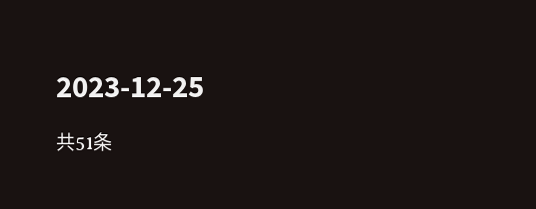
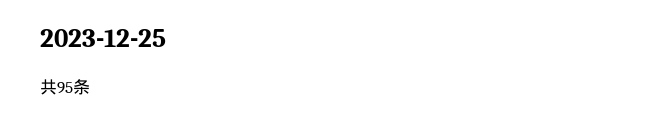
- 共51条
+ 共95条

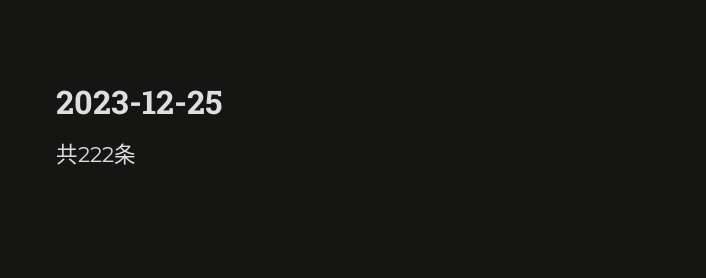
- 共95条
+ 共222条

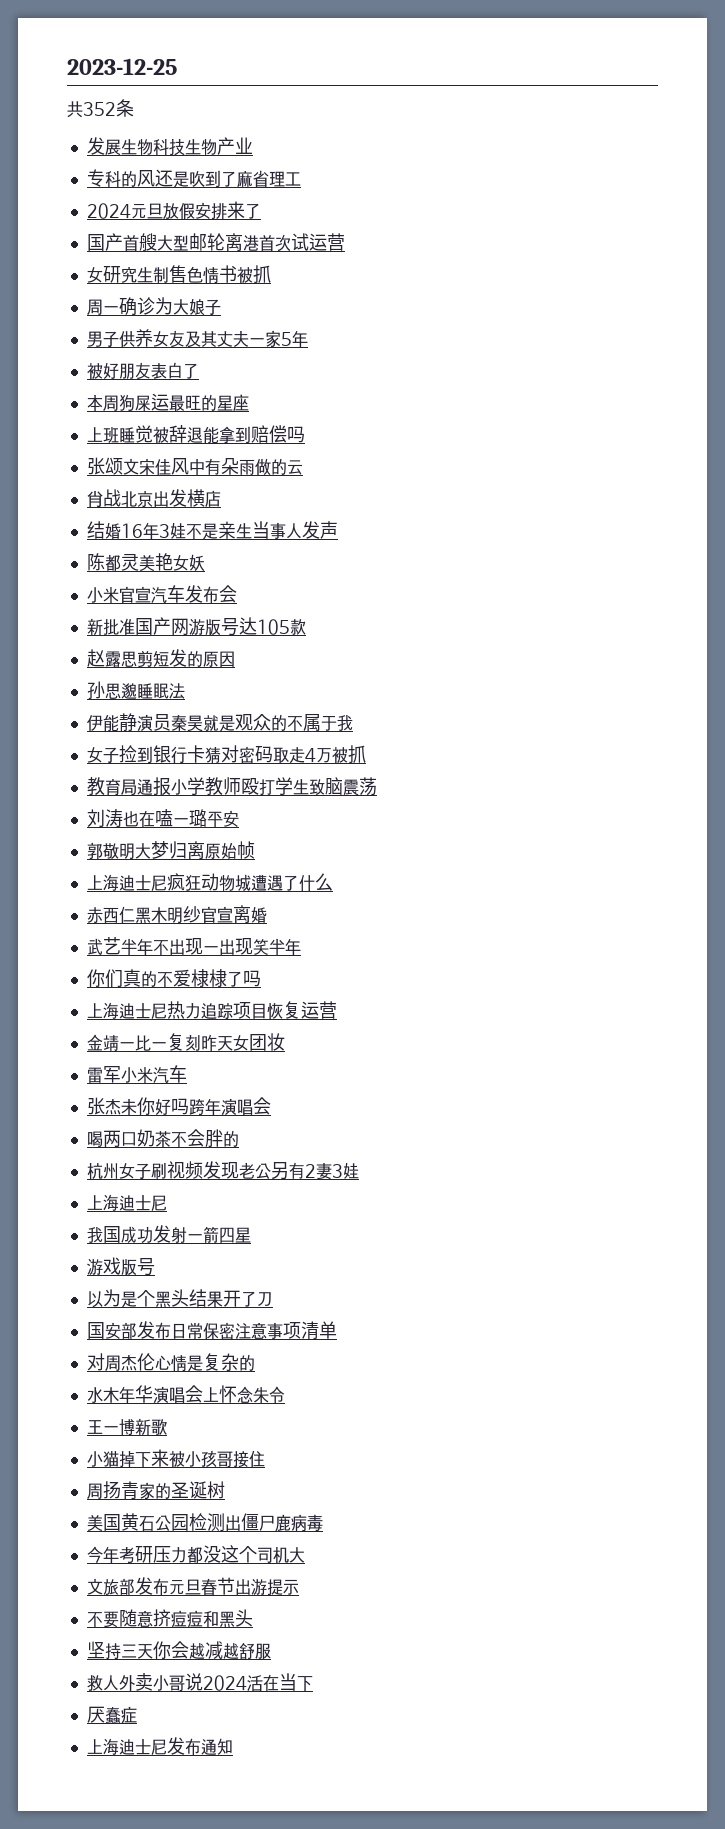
- 共222条
+ 共352条
+ 发展生物科技生物产业
+ 专科的风还是吹到了麻省理工
+ 2024元旦放假安排来了
+ 国产首艘大型邮轮离港首次试运营
+ 女研究生制售色情书被抓
+ 周一确诊为大娘子
+ 男子供养女友及其丈夫一家5年
+ 被好朋友表白了
+ 本周狗屎运最旺的星座
+ 上班睡觉被辞退能拿到赔偿吗
+ 张颂文宋佳风中有朵雨做的云
+ 肖战北京出发横店
+ 结婚16年3娃不是亲生当事人发声
+ 陈都灵美艳女妖
+ 小米官宣汽车发布会
+ 新批准国产网游版号达105款
+ 赵露思剪短发的原因
+ 孙思邈睡眠法
+ 伊能静演员秦昊就是观众的不属于我
+ 女子捡到银行卡猜对密码取走4万被抓
+ 教育局通报小学教师殴打学生致脑震荡
+ 刘涛也在嗑一璐平安
+ 郭敬明大梦归离原始帧
+ 上海迪士尼疯狂动物城遭遇了什么
+ 赤西仁黑木明纱官宣离婚
+ 武艺半年不出现一出现笑半年
+ 你们真的不爱棣棣了吗
+ 上海迪士尼热力追踪项目恢复运营
+ 金靖一比一复刻昨天女团妆
+ 雷军小米汽车
+ 张杰未你好吗跨年演唱会
+ 喝两口奶茶不会胖的
+ 杭州女子刷视频发现老公另有2妻3娃
+ 上海迪士尼
+ 我国成功发射一箭四星
+ 游戏版号
+ 以为是个黑头结果开了刀
+ 国安部发布日常保密注意事项清单
+ 对周杰伦心情是复杂的
+ 水木年华演唱会上怀念朱令
+ 王一博新歌
+ 小猫掉下来被小孩哥接住
+ 周扬青家的圣诞树
+ 美国黄石公园检测出僵尸鹿病毒
+ 今年考研压力都没这个司机大
+ 文旅部发布元旦春节出游提示
+ 不要随意挤痘痘和黑头
+ 坚持三天你会越减越舒服
+ 救人外卖小哥说2024活在当下
+ 厌蠢症
+ 上海迪士尼发布通知

